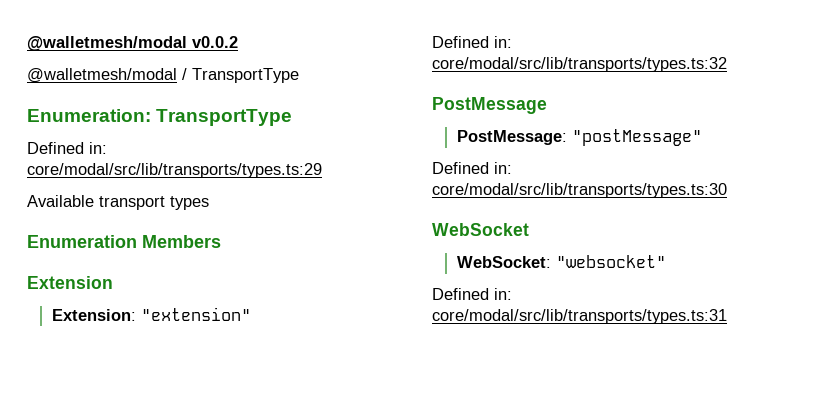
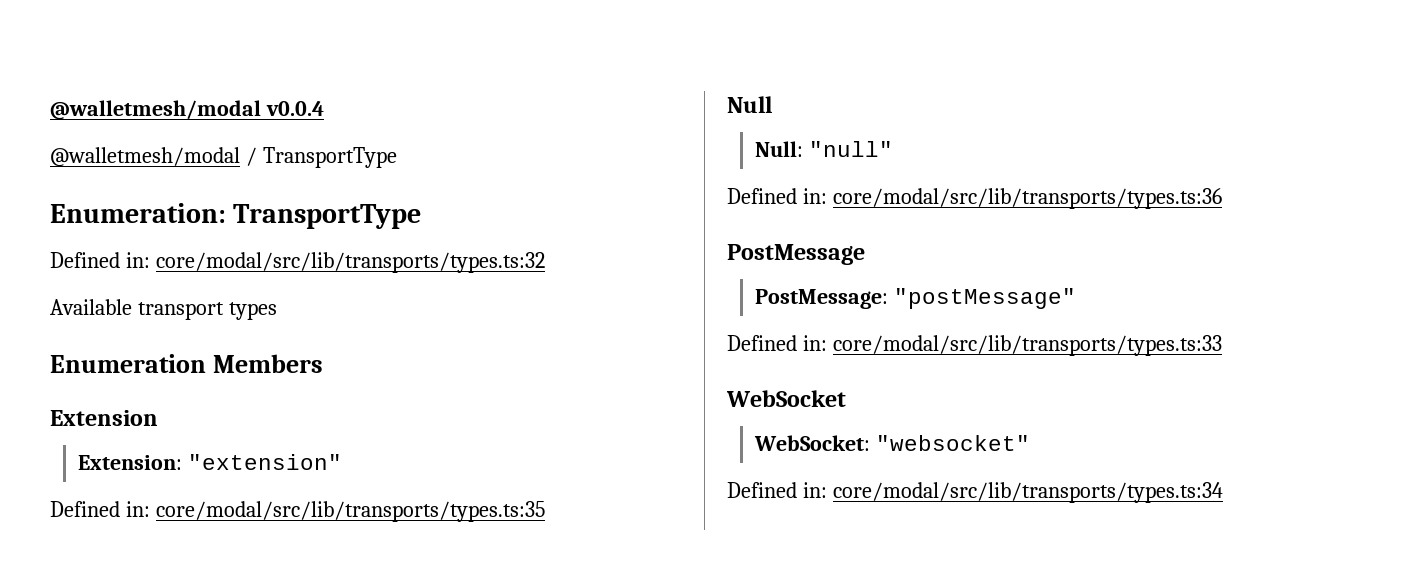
- @walletmesh/modal v0.0.2
+ @walletmesh/modal v0.0.4
- Defined in: core/modal/src/lib/transports/types.ts:29
+ Defined in: core/modal/src/lib/transports/types.ts:32
- Defined in: core/modal/src/lib/transports/types.ts:32
+ Defined in: core/modal/src/lib/transports/types.ts:35
+ Null
+ Null: "null"
+ Defined in: core/modal/src/lib/transports/types.ts:36
- Defined in: core/modal/src/lib/transports/types.ts:30
+ Defined in: core/modal/src/lib/transports/types.ts:33
- Defined in: core/modal/src/lib/transports/types.ts:31
+ Defined in: core/modal/src/lib/transports/types.ts:34

